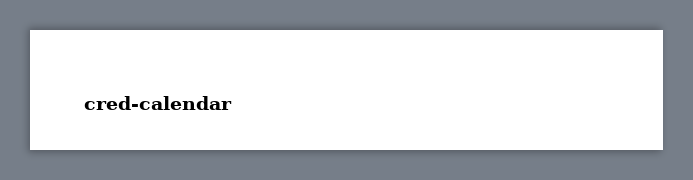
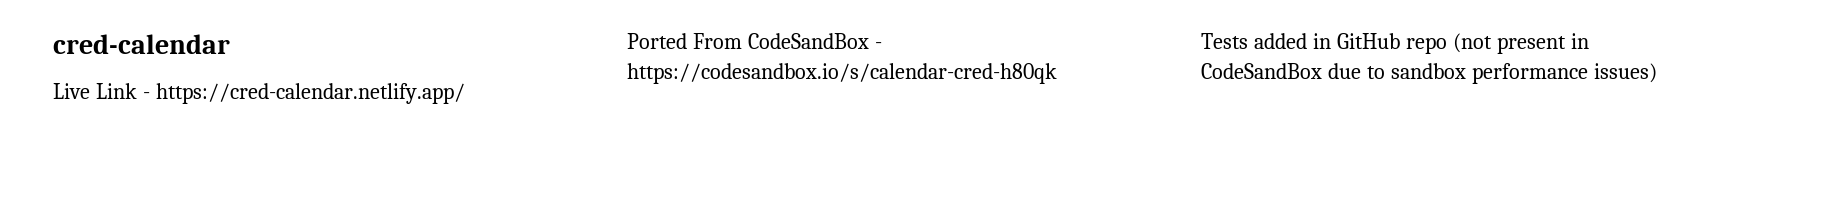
+ Live Link - https://cred-calendar.netlify.app/
+ Ported From CodeSandBox - https://codesandbox.io/s/calendar-cred-h80qk
+ Tests added in GitHub repo (not present in CodeSandBox due to sandbox performance issues)

